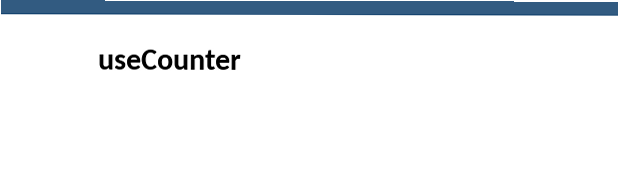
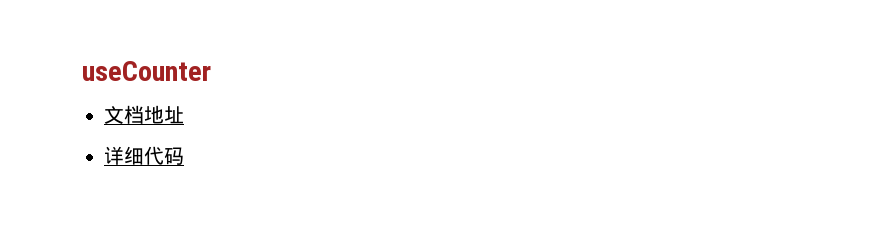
+ 文档地址
+ 详细代码

